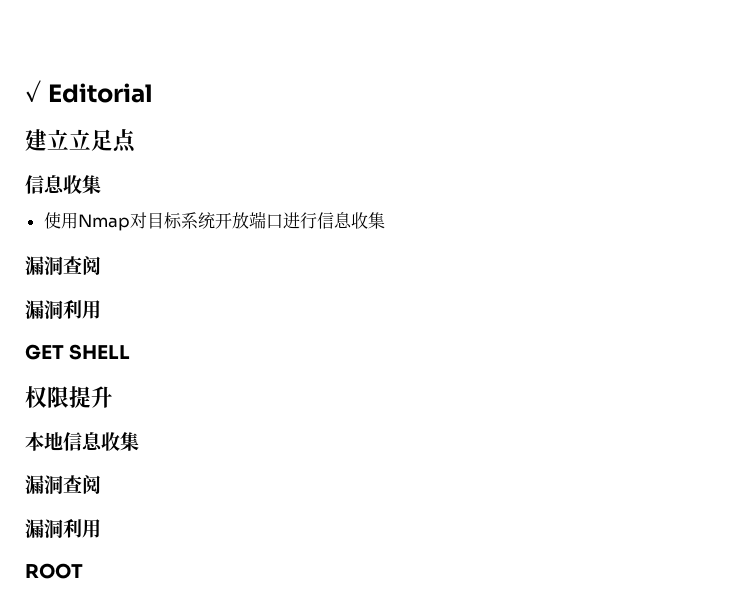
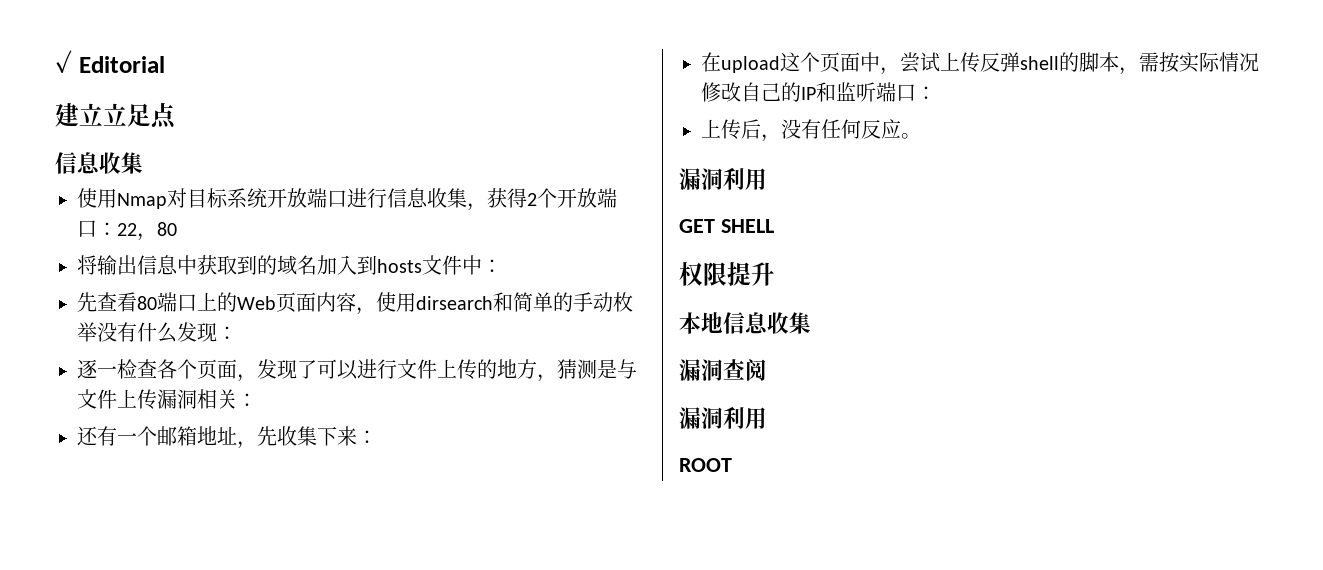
- 使用Nmap对目标系统开放端口进行信息收集
- 漏洞查阅
+ 使用Nmap对目标系统开放端口进行信息收集，获得2个开放端口：22，80
+ 将输出信息中获取到的域名加入到hosts文件中：
+ 先查看80端口上的Web页面内容，使用dirsearch和简单的手动枚举没有什么发现：
+ 逐一检查各个页面，发现了可以进行文件上传的地方，猜测是与文件上传漏洞相关：
+ 还有一个邮箱地址，先收集下来：
+ 在upload这个页面中，尝试上传反弹shell的脚本，需按实际情况修改自己的IP和监听端口：
+ 上传后，没有任何反应。

